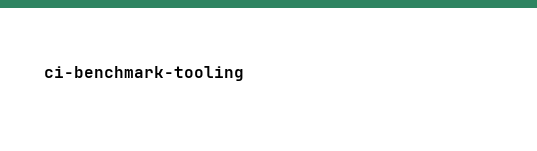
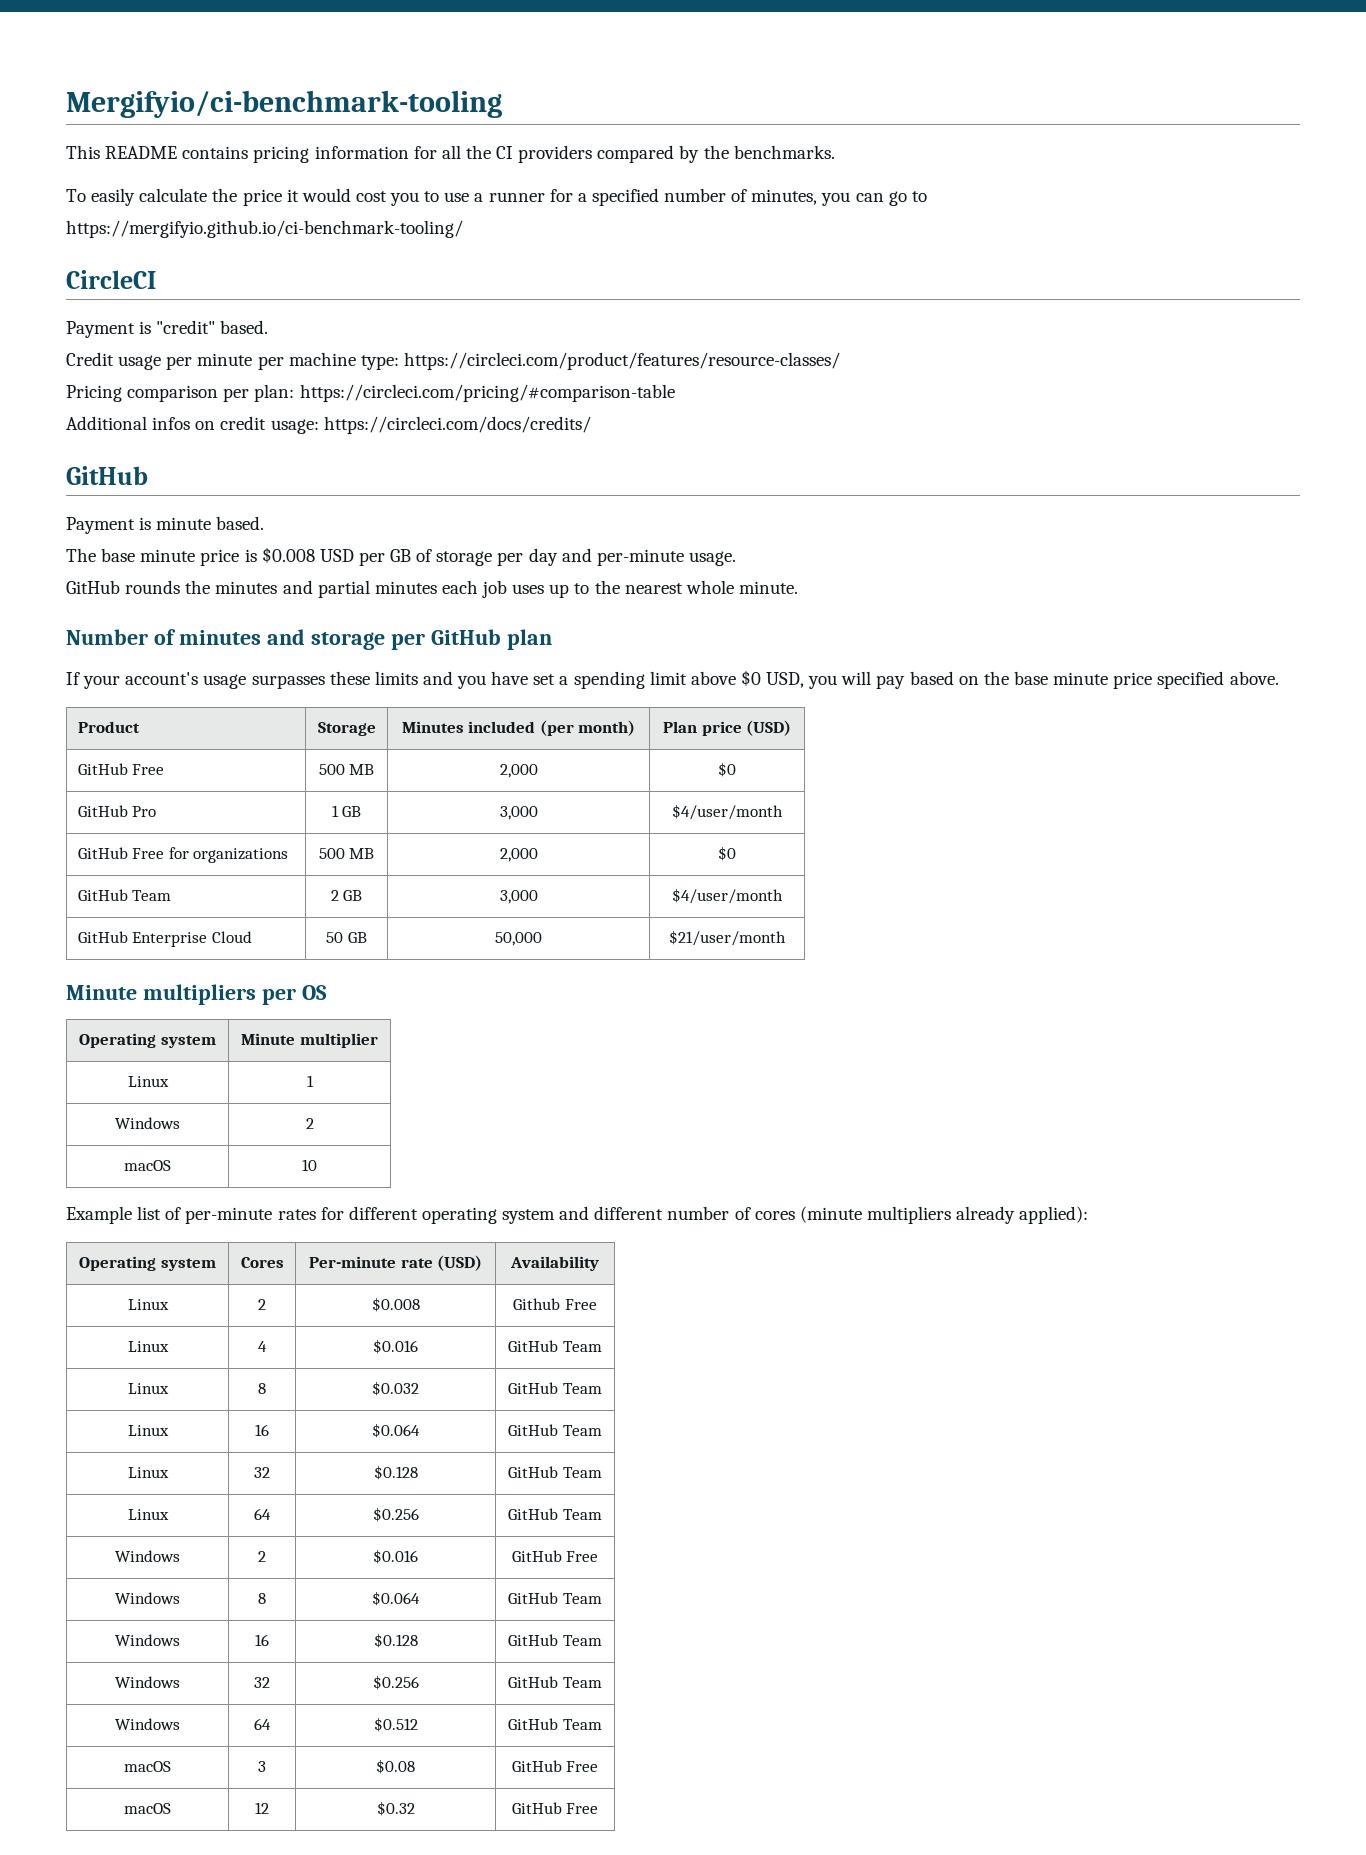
- ci-benchmark-tooling
+ Mergifyio/ci-benchmark-tooling
+ This README contains pricing information for all the CI providers compared by the benchmarks.
+ To easily calculate the price it would cost you to use a runner for a specified number of minutes, you can go to https://mergifyio.github.io/ci-benchmark-tooling/
+ CircleCI
+ Payment is "credit" based.
+ Credit usage per minute per machine type: https://circleci.com/product/features/resource-classes/
+ Pricing comparison per plan: https://circleci.com/pricing/#comparison-table
+ Additional infos on credit usage: https://circleci.com/docs/credits/
+ GitHub
+ Payment is minute based.
+ The base minute price is $0.008 USD per GB of storage per day and per-minute usage.
+ GitHub rounds the minutes and partial minutes each job uses up to the nearest whole minute.
+ Number of minutes and storage per GitHub plan
+ If your account's usage surpasses these limits and you have set a spending limit above $0 USD, you will pay based on the base minute price specified above.
+ Product | Storage | Minutes included (per month) | Plan price (USD)
+ GitHub Free | 500 MB | 2,000 | $0
+ GitHub Pro | 1 GB | 3,000 | $4/user/month
+ GitHub Free for organizations | 500 MB | 2,000 | $0
+ GitHub Team | 2 GB | 3,000 | $4/user/month
+ GitHub Enterprise Cloud | 50 GB | 50,000 | $21/user/month
+ Minute multipliers per OS
+ Operating system | Minute multiplier
+ Linux | 1
+ Windows | 2
+ macOS | 10
+ Example list of per-minute rates for different operating system and different number of cores (minute multipliers already applied):
+ Operating system | Cores | Per-minute rate (USD) | Availability
+ Linux | 2 | $0.008 | Github Free
+ Linux | 4 | $0.016 | GitHub Team
+ Linux | 8 | $0.032 | GitHub Team
+ Linux | 16 | $0.064 | GitHub Team
+ Linux | 32 | $0.128 | GitHub Team
+ Linux | 64 | $0.256 | GitHub Team
+ Windows | 2 | $0.016 | GitHub Free
+ Windows | 8 | $0.064 | GitHub Team
+ Windows | 16 | $0.128 | GitHub Team
+ Windows | 32 | $0.256 | GitHub Team
+ Windows | 64 | $0.512 | GitHub Team
+ macOS | 3 | $0.08 | GitHub Free
+ macOS | 12 | $0.32 | GitHub Free

